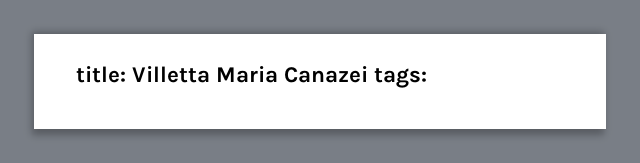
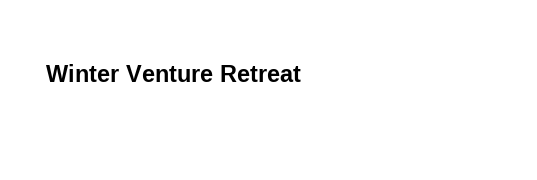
- title: Villetta Maria Canazei tags:
+ Winter Venture Retreat

